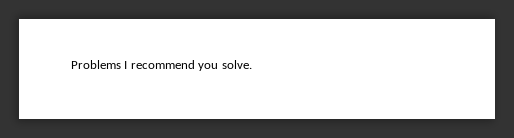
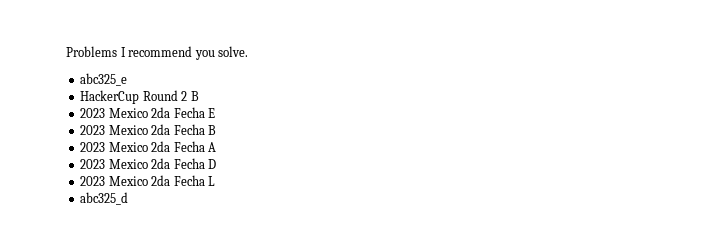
+ abc325_e
+ HackerCup Round 2 B
+ 2023 Mexico 2da Fecha E
+ 2023 Mexico 2da Fecha B
+ 2023 Mexico 2da Fecha A
+ 2023 Mexico 2da Fecha D
+ 2023 Mexico 2da Fecha L
+ abc325_d

